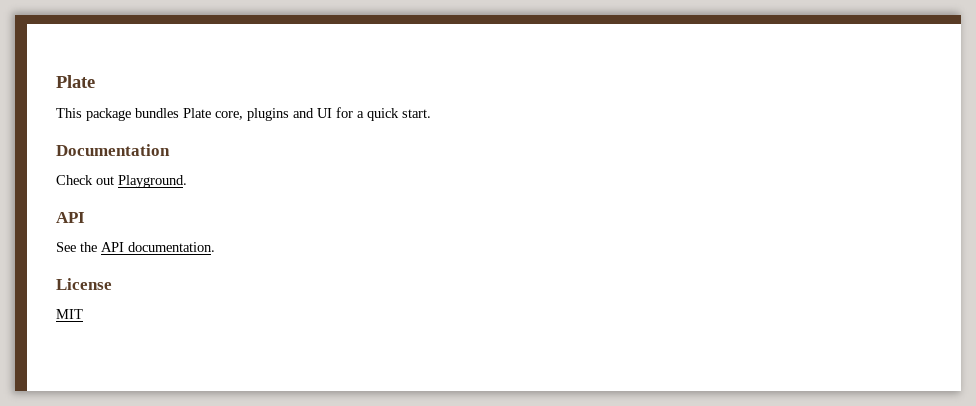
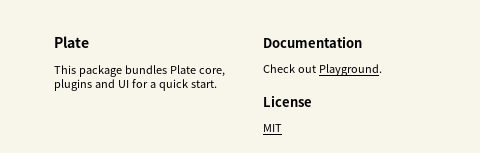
  Check out Playground.
- API
- See the API documentation.

